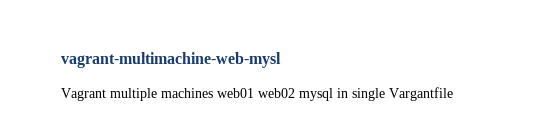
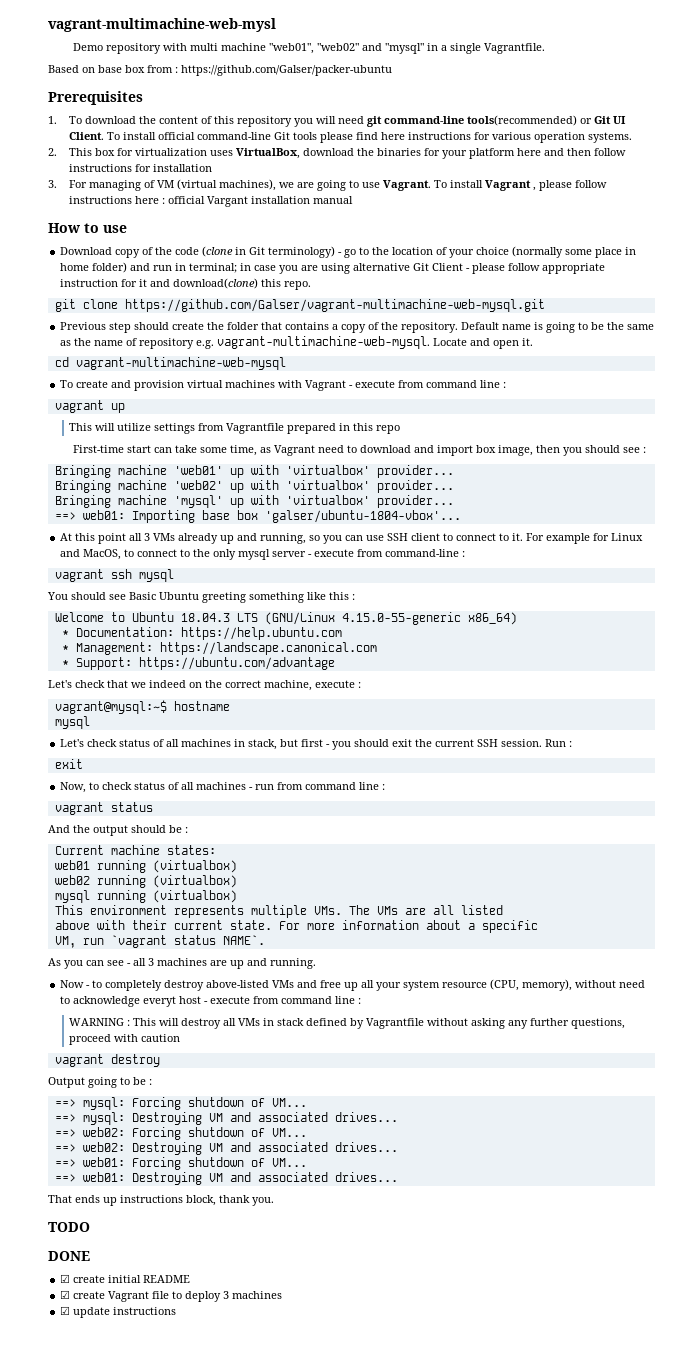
- Vagrant multiple machines web01 web02 mysql in single Vargantfile
+ Demo repository with multi machine "web01", "web02" and "mysql" in a single Vagrantfile.
+ Based on base box from : https://github.com/Galser/packer-ubuntu
+ Prerequisites
+ 1. To download the content of this repository you will need git command-line tools(recommended) or Git UI Client. To install official command-line Git tools please find here instructions for various operation systems.
+ 2. This box for virtualization uses VirtualBox, download the binaries for your platform here and then follow instructions for installation
+ 3. For managing of VM (virtual machines), we are going to use Vagrant. To install Vagrant , please follow instructions here : official Vargant installation manual
+ How to use
+ Download copy of the code (clone in Git terminology) - go to the location of your choice (normally some place in home folder) and run in terminal; in case you are using alternative Git Client - please follow appropriate instruction for it and download(clone) this repo.
+ git clone https://github.com/Galser/vagrant-multimachine-web-mysql.git
+ Previous step should create the folder that contains a copy of the repository. Default name is going to be the same as the name of repository e.g. vagrant-multimachine-web-mysql. Locate and open it.
+ cd vagrant-multimachine-web-mysql
+ To create and provision virtual machines with Vagrant - execute from command line :
+ vagrant up
+ This will utilize settings from Vagrantfile prepared in this repo
+ First-time start can take some time, as Vagrant need to download and import box image, then you should see :
+ Bringing machine 'web01' up with 'virtualbox' provider...
+ Bringing machine 'web02' up with 'virtualbox' provider...
+ Bringing machine 'mysql' up with 'virtualbox' provider...
+ ==> web01: Importing base box 'galser/ubuntu-1804-vbox'...
+ At this point all 3 VMs already up and running, so you can use SSH client to connect to it. For example for Linux and MacOS, to connect to the only mysql server - execute from command-line :
+ vagrant ssh mysql
+ You should see Basic Ubuntu greeting something like this :
+ Welcome to Ubuntu 18.04.3 LTS (GNU/Linux 4.15.0-55-generic x86_64)
+ * Documentation: https://help.ubuntu.com
+ * Management: https://landscape.canonical.com
+ * Support: https://ubuntu.com/advantage
+ Let's check that we indeed on the correct machine, execute :
+ vagrant@mysql:~$ hostname
+ mysql
+ Let's check status of all machines in stack, but first - you should exit the current SSH session. Run :
+ exit
+ Now, to check status of all machines - run from command line :
+ vagrant status
+ And the output should be :
+ Current machine states:
+ web01 running (virtualbox)
+ web02 running (virtualbox)
+ mysql running (virtualbox)
+ This environment represents multiple VMs. The VMs are all listed
+ above with their current state. For more information about a specific
+ VM, run `vagrant status NAME`.
+ As you can see - all 3 machines are up and running.
+ Now - to completely destroy above-listed VMs and free up all your system resource (CPU, memory), without need to acknowledge everyt host - execute from command line :
+ WARNING : This will destroy all VMs in stack defined by Vagrantfile without asking any further questions, proceed with caution
+ vagrant destroy
+ Output going to be :
+ ==> mysql: Forcing shutdown of VM...
+ ==> mysql: Destroying VM and associated drives...
+ ==> web02: Forcing shutdown of VM...
+ ==> web02: Destroying VM and associated drives...
+ ==> web01: Forcing shutdown of VM...
+ ==> web01: Destroying VM and associated drives...
+ That ends up instructions block, thank you.
+ TODO
+ DONE
+ ☑ create initial README
+ ☑ create Vagrant file to deploy 3 machines
+ ☑ update instructions

